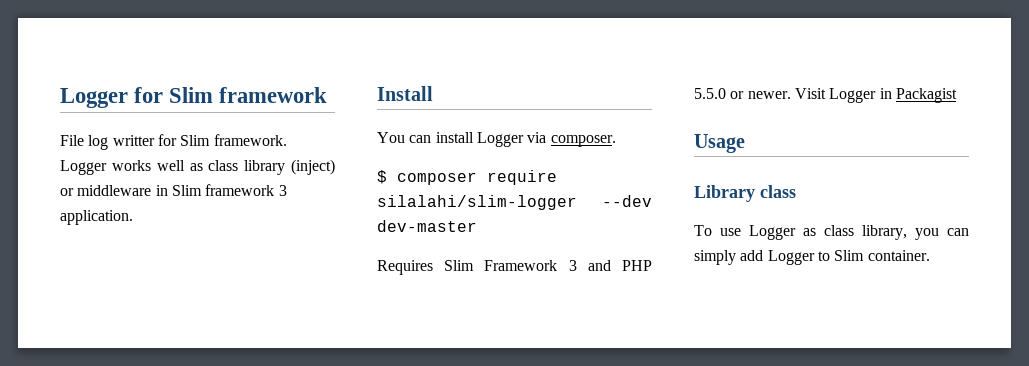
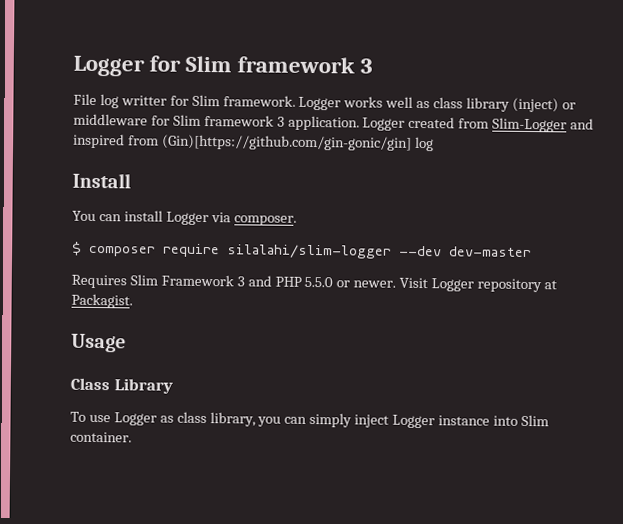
- Logger for Slim framework
+ Logger for Slim framework 3
- Logger works well as class library (inject) or middleware in Slim framework 3 application.
+ Logger works well as class library (inject) or middleware for Slim framework 3 application. Logger created from Slim-Logger and inspired from (Gin)[https://github.com/gin-gonic/gin] log
- Visit Logger in Packagist
+ Visit Logger repository at Packagist.
- Library class
+ Class Library
- To use Logger as class library, you can simply add Logger to Slim container.
+ To use Logger as class library, you can simply inject Logger instance into Slim container.

